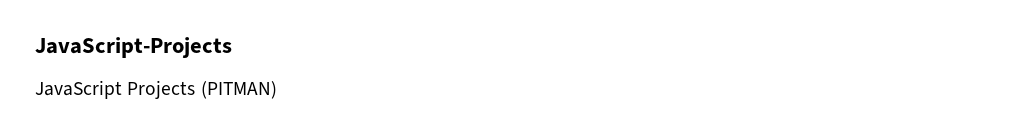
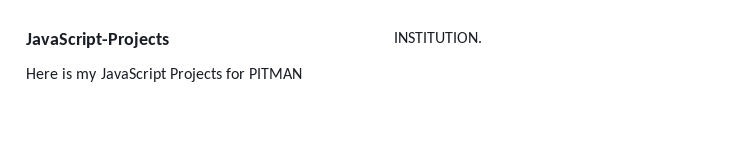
- JavaScript Projects (PITMAN)
+ Here is my JavaScript Projects for PITMAN INSTITUTION.

